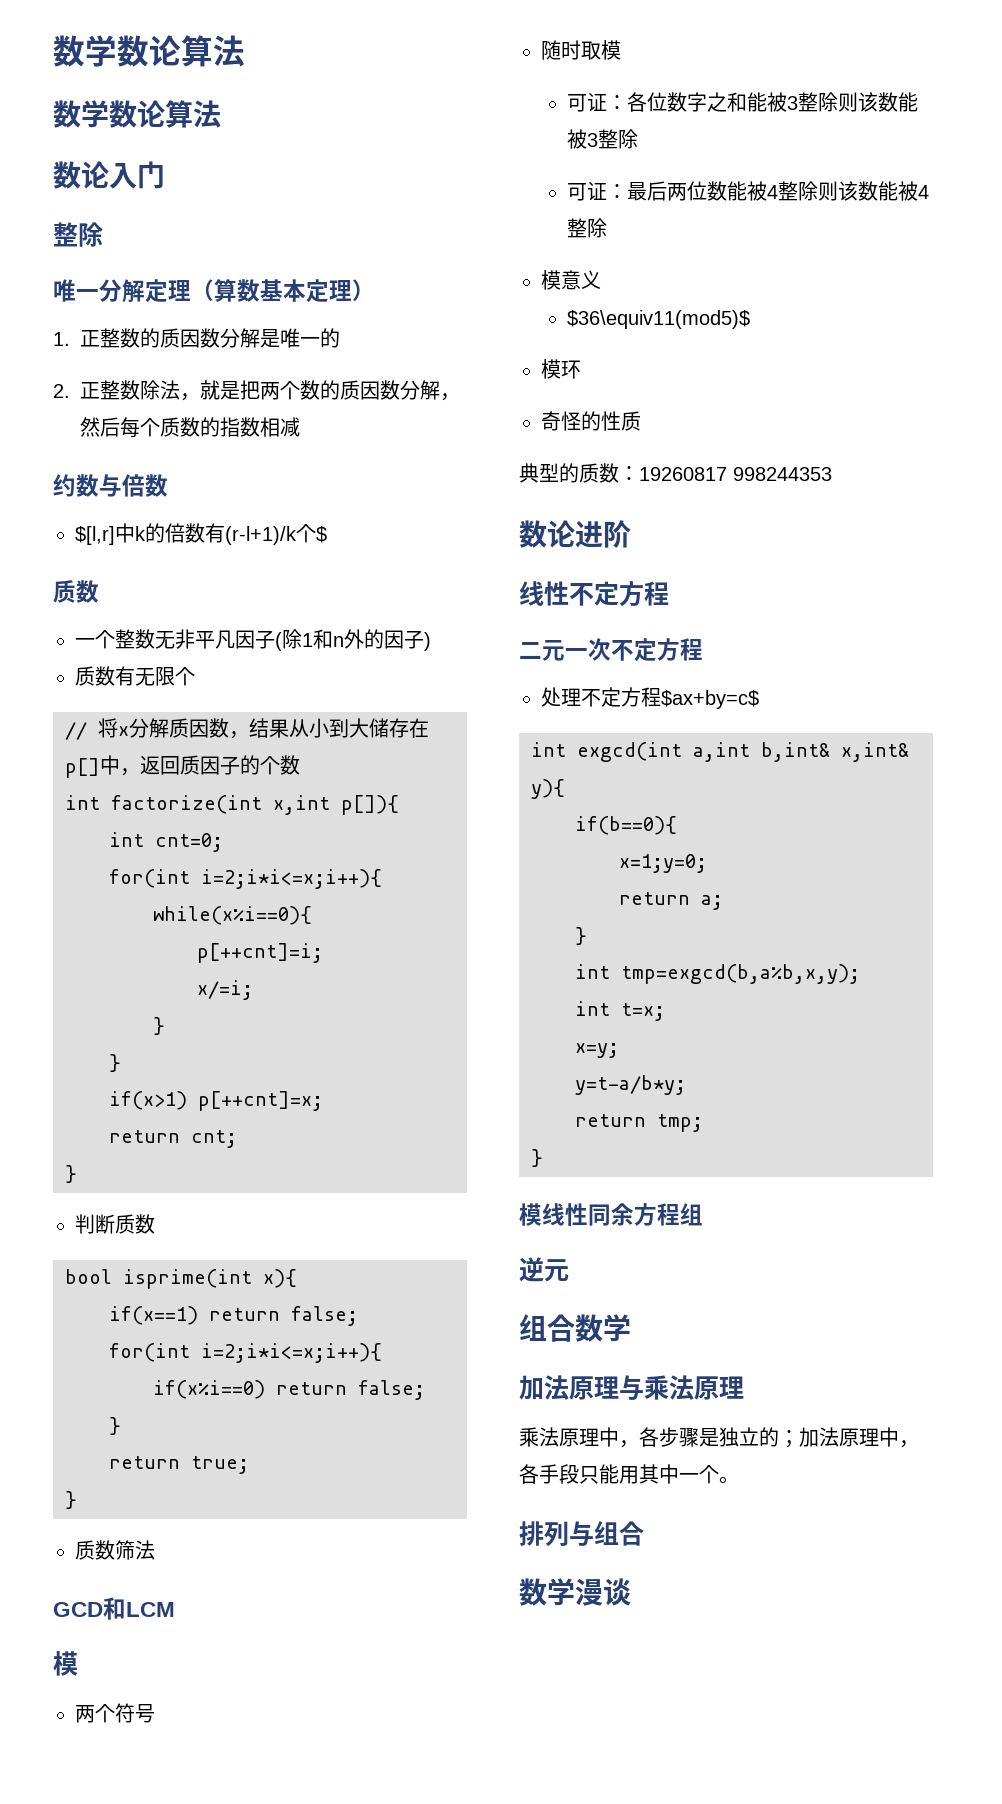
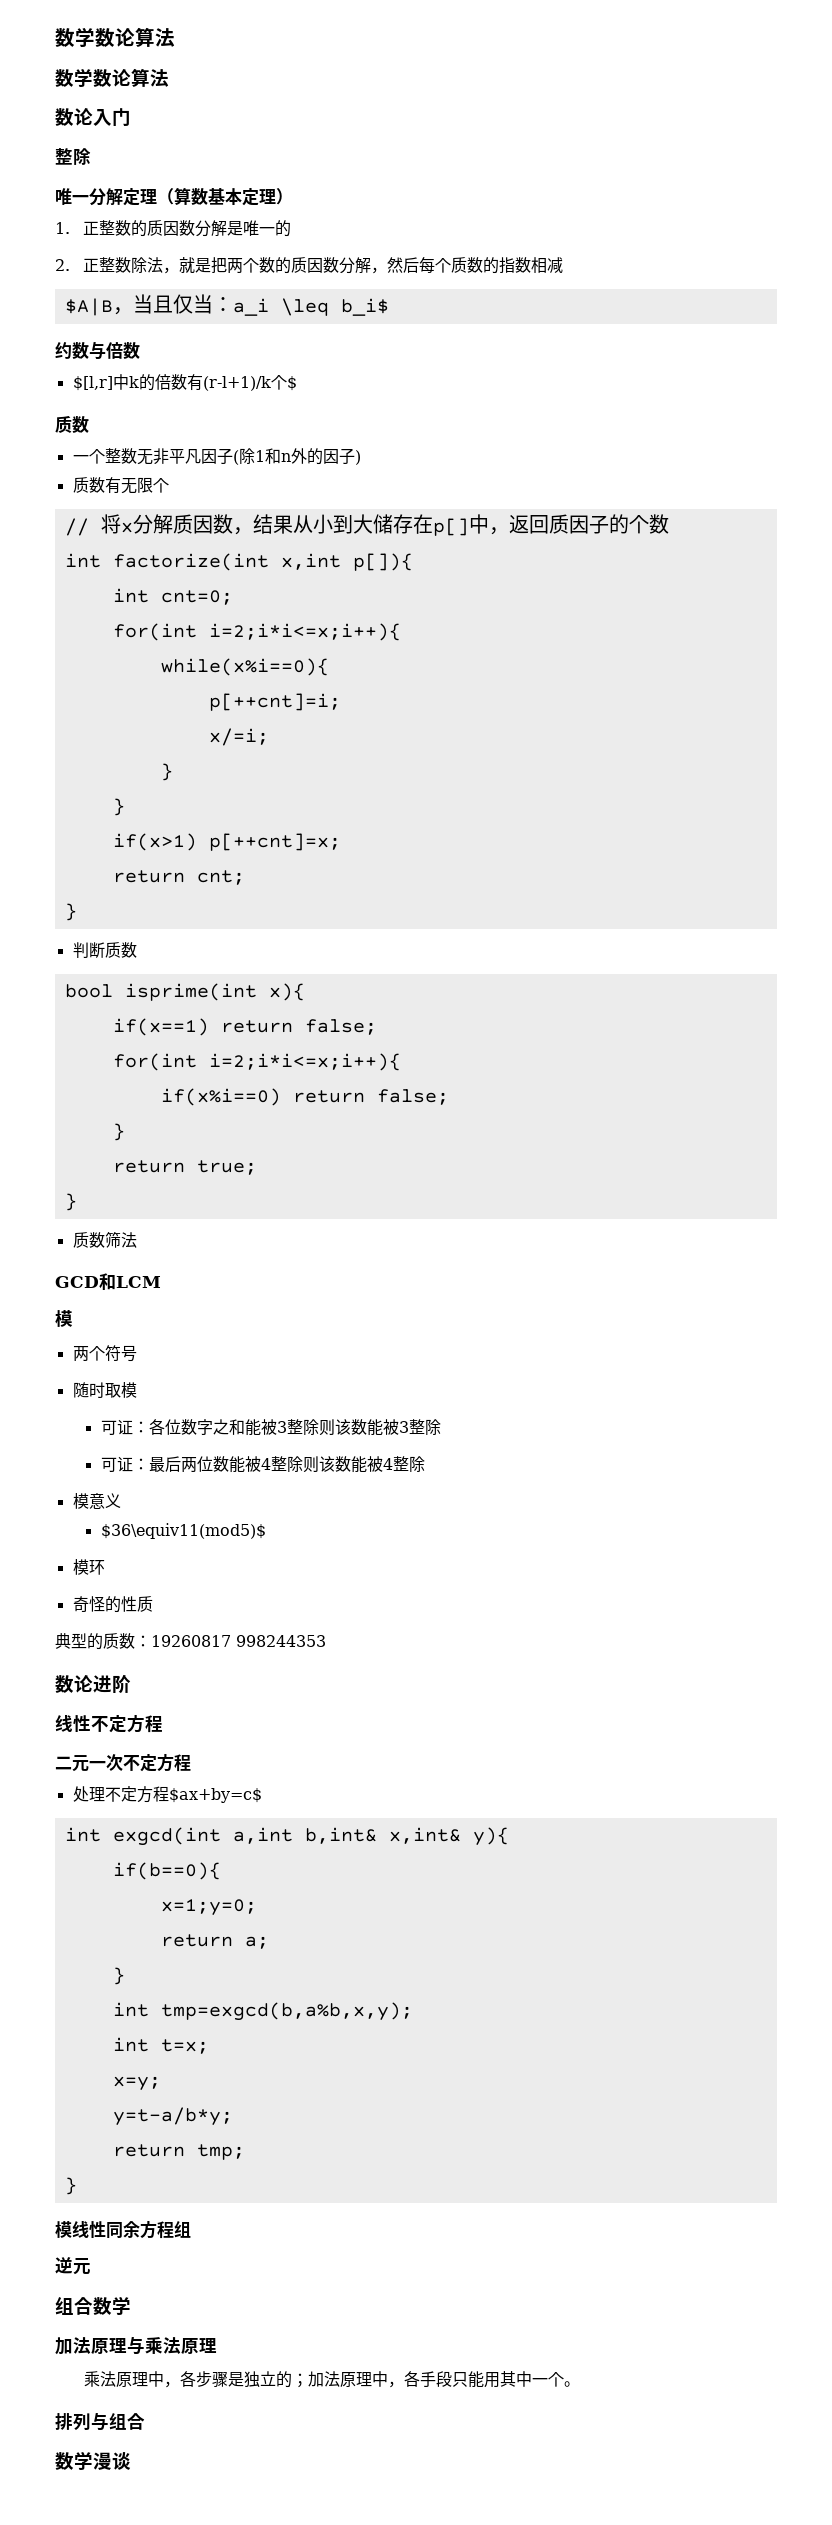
+ $A|B，当且仅当：a_i \leq b_i$

